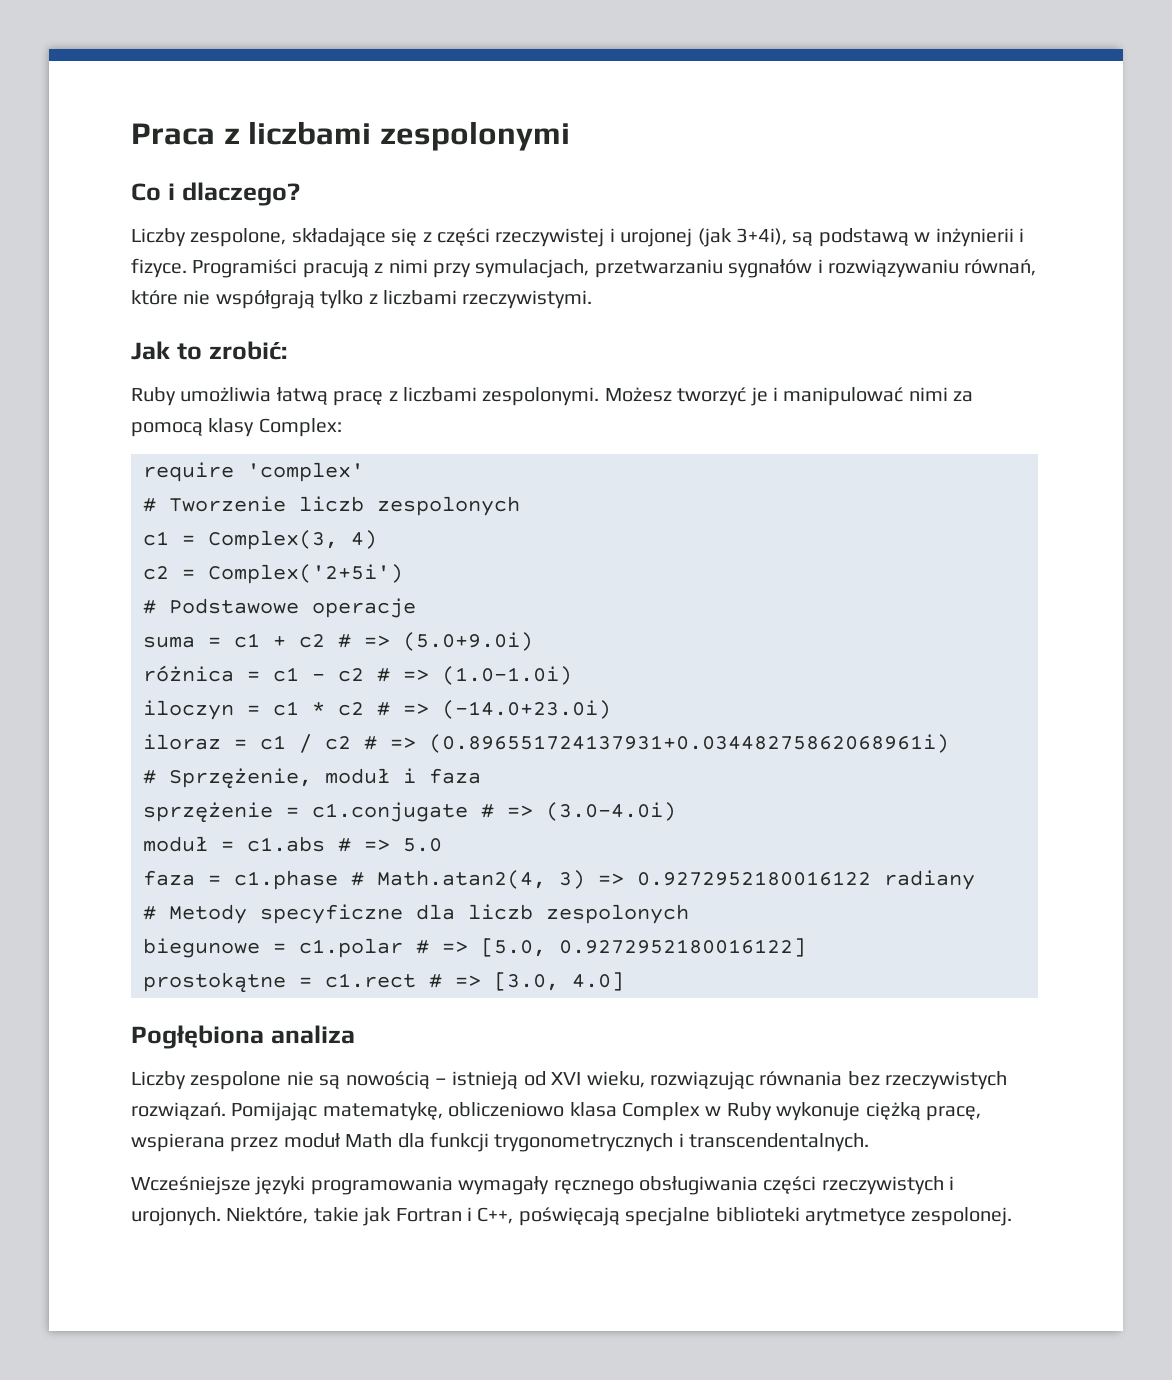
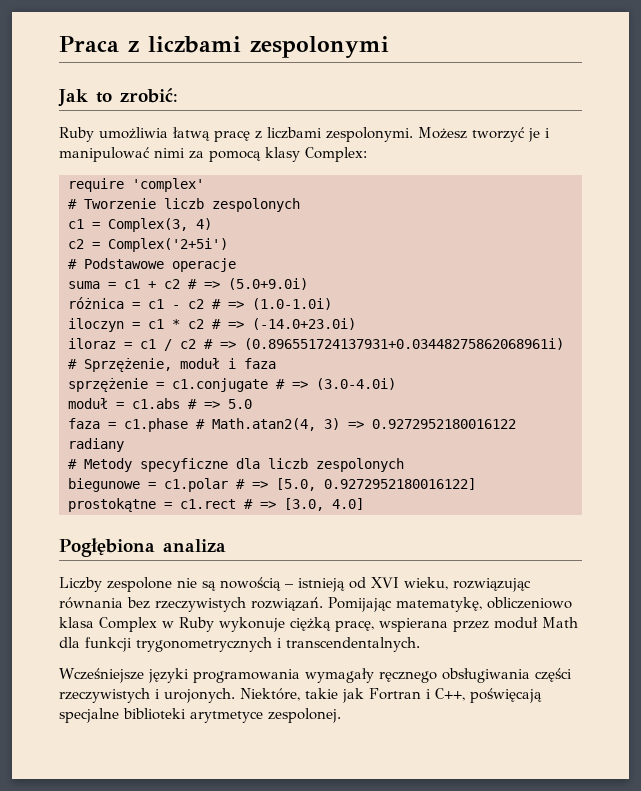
- Co i dlaczego?
- Liczby zespolone, składające się z części rzeczywistej i urojonej (jak 3+4i), są podstawą w inżynierii i fizyce. Programiści pracują z nimi przy symulacjach, przetwarzaniu sygnałów i rozwiązywaniu równań, które nie współgrają tylko z liczbami rzeczywistymi.

